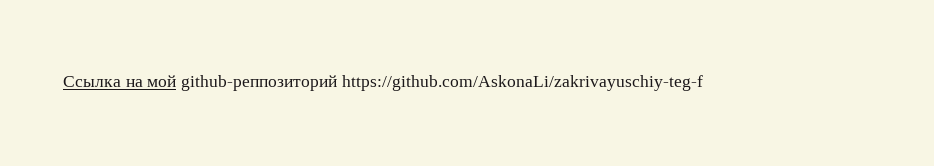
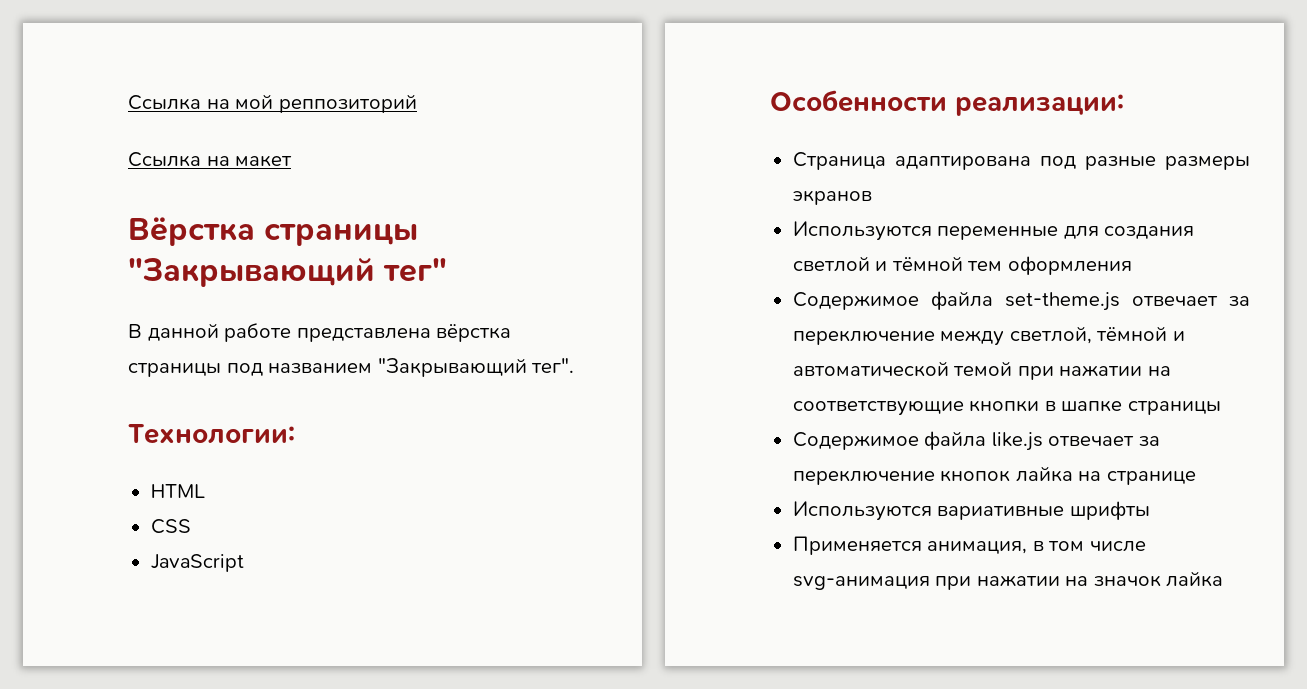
- Ссылка на мой github-реппозиторий https://github.com/AskonaLi/zakrivayuschiy-teg-f
+ Ссылка на мой реппозиторий
+ Ссылка на макет
+ Вёрстка страницы "Закрывающий тег"
+ В данной работе представлена вёрстка страницы под названием "Закрывающий тег".
+ Технологии:
+ HTML
+ CSS
+ JavaScript
+ Особенности реализации:
+ Страница адаптирована под разные размеры экранов
+ Используются переменные для создания светлой и тёмной тем оформления
+ Содержимое файла set-theme.js отвечает за переключение между светлой, тёмной и автоматической темой при нажатии на соответствующие кнопки в шапке страницы
+ Содержимое файла like.js отвечает за переключение кнопок лайка на странице
+ Используются вариативные шрифты
+ Применяется анимация, в том числе svg-анимация при нажатии на значок лайка

